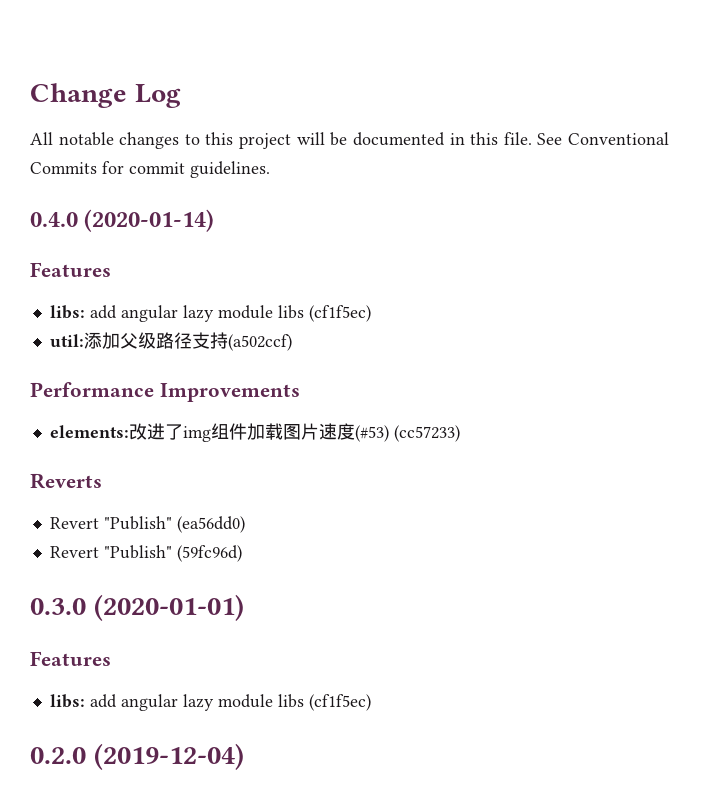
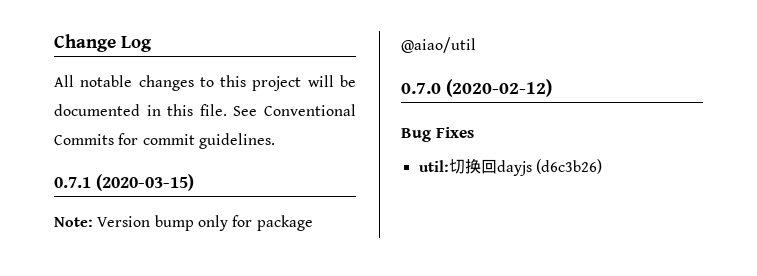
- 0.4.0 (2020-01-14)
- Features
- libs: add angular lazy module libs (cf1f5ec)
- util:添加父级路径支持(a502ccf)
- Performance Improvements
- elements:改进了img组件加载图片速度(#53) (cc57233)
- Reverts
- Revert "Publish" (ea56dd0)
- Revert "Publish" (59fc96d)
- 0.3.0 (2020-01-01)
- Features
- libs: add angular lazy module libs (cf1f5ec)
- 0.2.0 (2019-12-04)
+ 0.7.1 (2020-03-15)
+ Note: Version bump only for package @aiao/util
+ 0.7.0 (2020-02-12)
+ Bug Fixes
+ util:切换回dayjs (d6c3b26)

